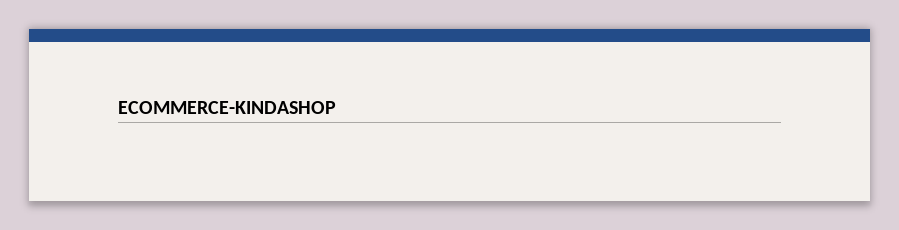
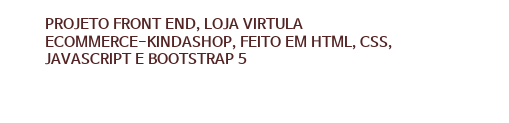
- ECOMMERCE-KINDASHOP
+ PROJETO FRONT END, LOJA VIRTULA ECOMMERCE-KINDASHOP, FEITO EM HTML, CSS, JAVASCRIPT E BOOTSTRAP 5

